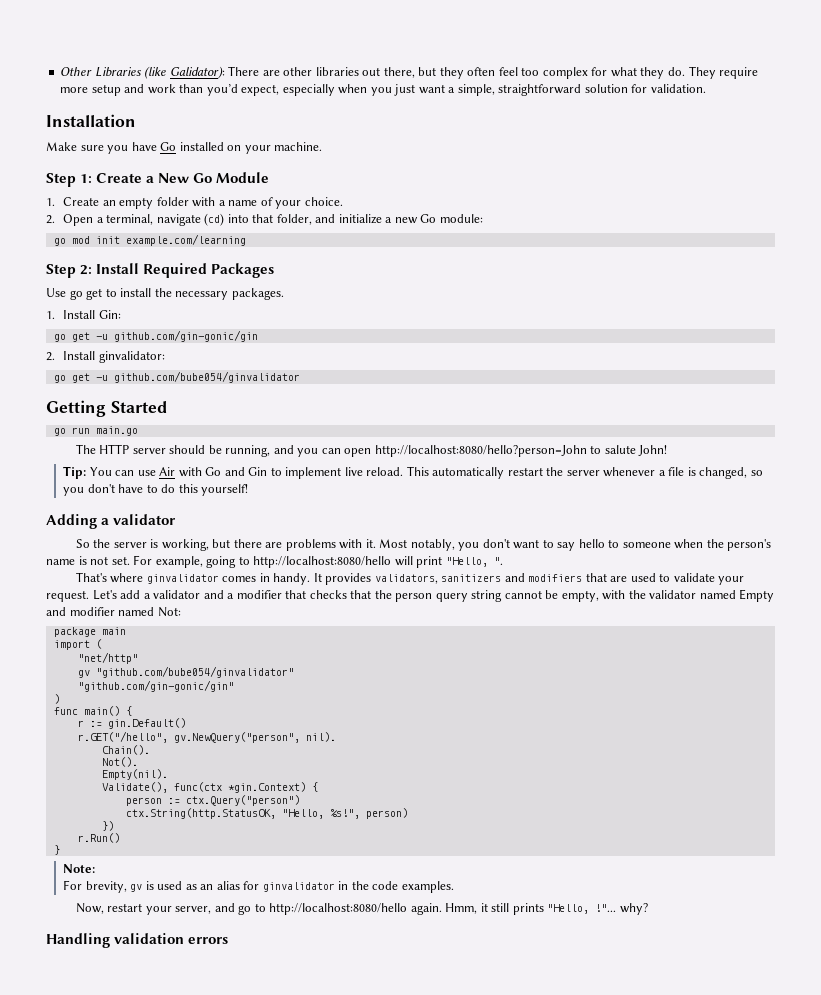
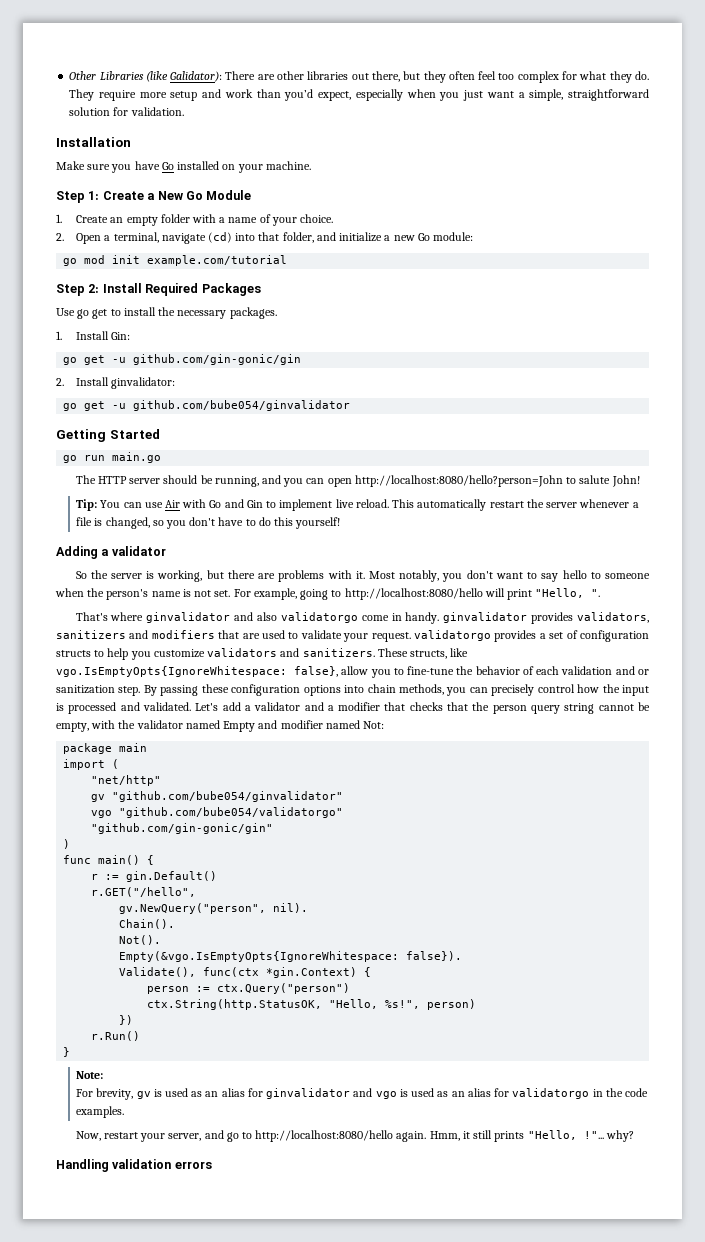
- go mod init example.com/learning
+ go mod init example.com/tutorial
- That's where ginvalidator comes in handy. It provides validators, sanitizers and modifiers that are used to validate your request.
+ That's where ginvalidator and also validatorgo come in handy. ginvalidator provides validators, sanitizers and modifiers that are used to validate your request. validatorgo provides a set of configuration structs to help you customize validators and sanitizers. These structs, like vgo.IsEmptyOpts{IgnoreWhitespace: false}, allow you to fine-tune the behavior of each validation and or sanitization step. By passing these configuration options into chain methods, you can precisely control how the input is processed and validated.
+ vgo "github.com/bube054/validatorgo"
- r.GET("/hello", gv.NewQuery("person", nil).
+ r.GET("/hello",
+ gv.NewQuery("person", nil).
- Empty(nil).
+ Empty(&vgo.IsEmptyOpts{IgnoreWhitespace: false}).
- For brevity, gv is used as an alias for ginvalidator in the code examples.
+ For brevity, gv is used as an alias for ginvalidator and vgo is used as an alias for validatorgo in the code examples.

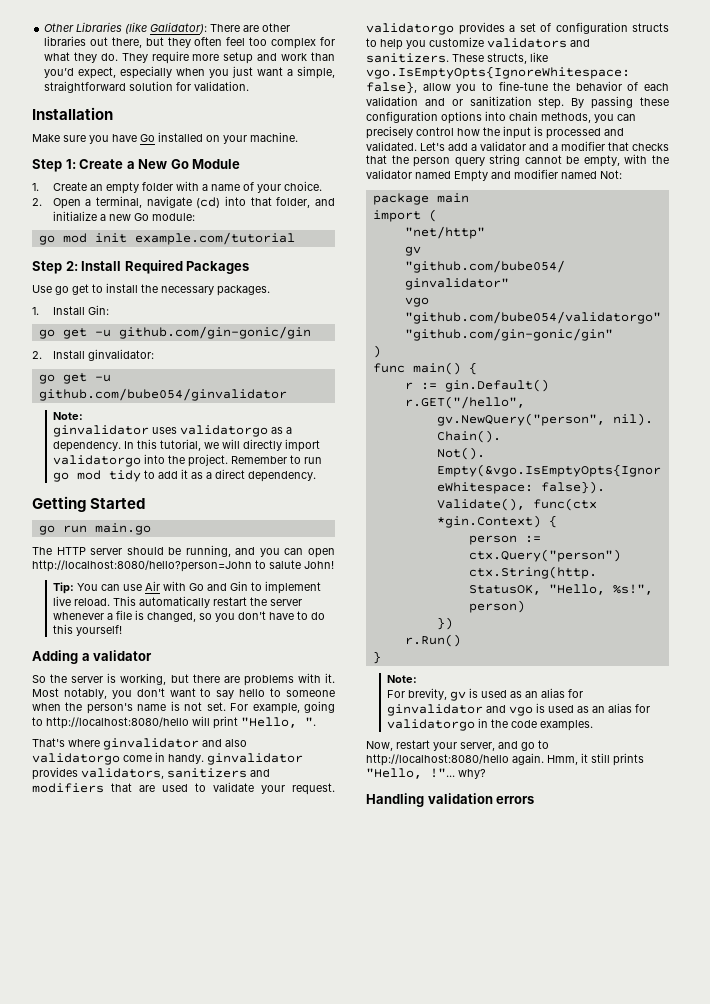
  go get -u github.com/bube054/ginvalidator
+ Note:
+ ginvalidator uses validatorgo as a dependency. In this tutorial, we will directly import validatorgo into the project. Remember to run go mod tidy to add it as a direct dependency.

